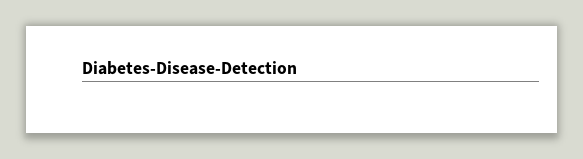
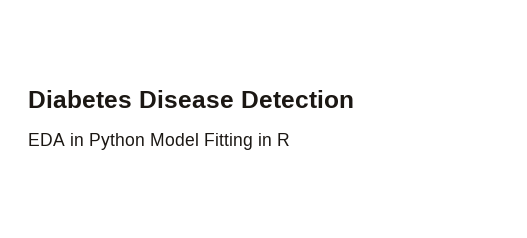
- Diabetes-Disease-Detection
+ Diabetes Disease Detection
+ EDA in Python Model Fitting in R

